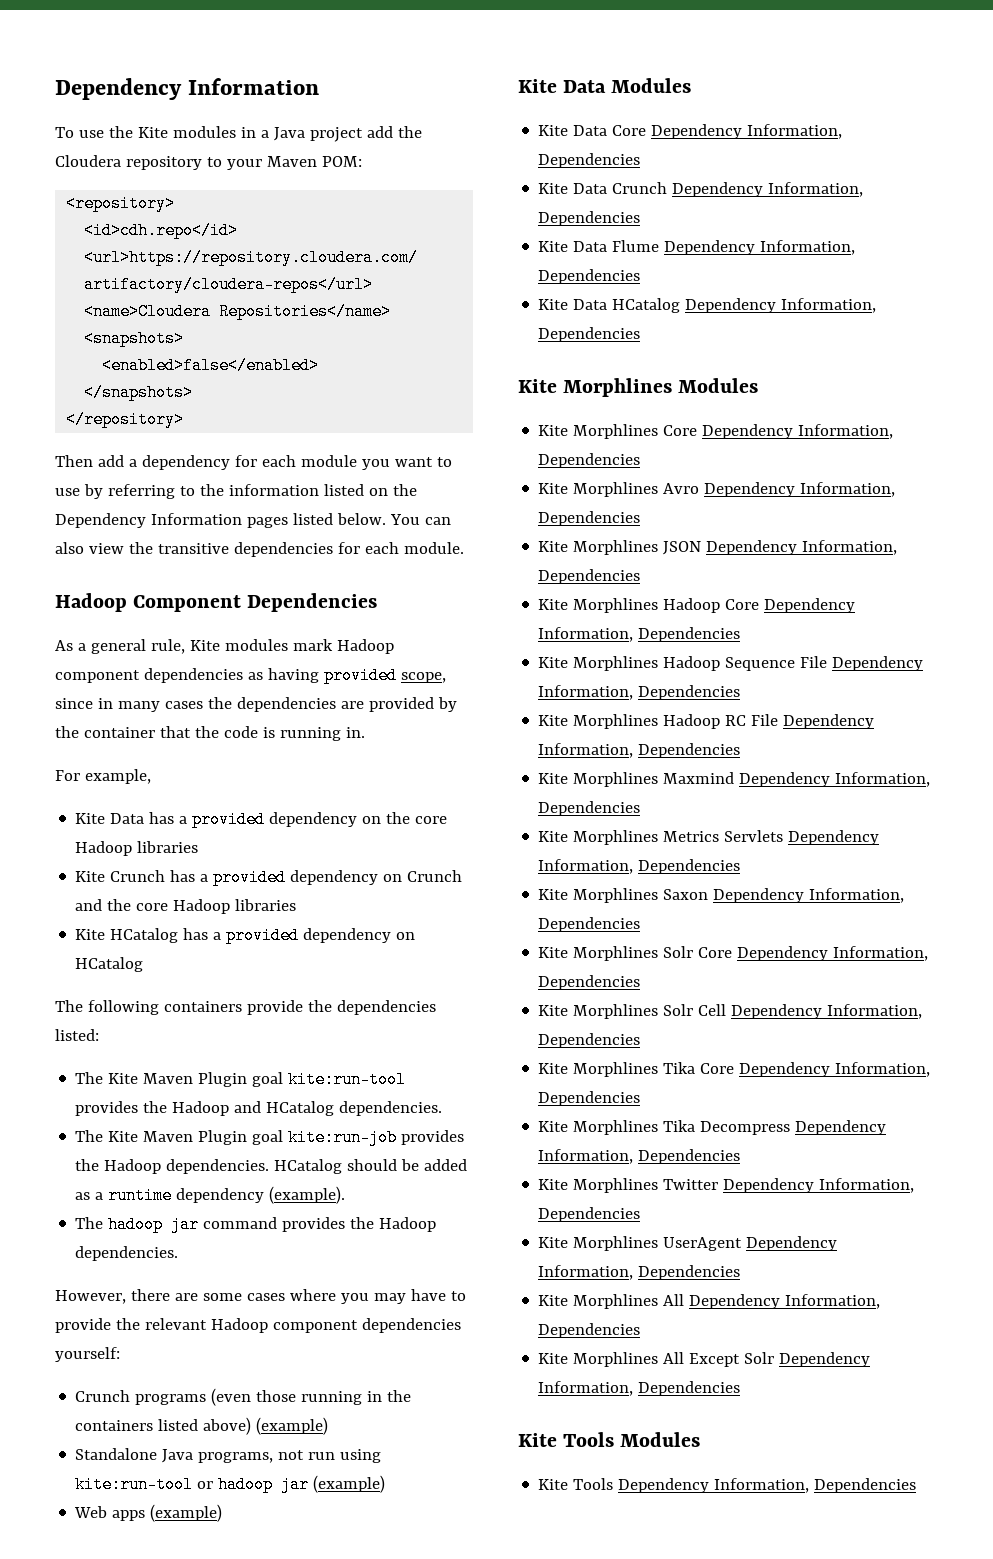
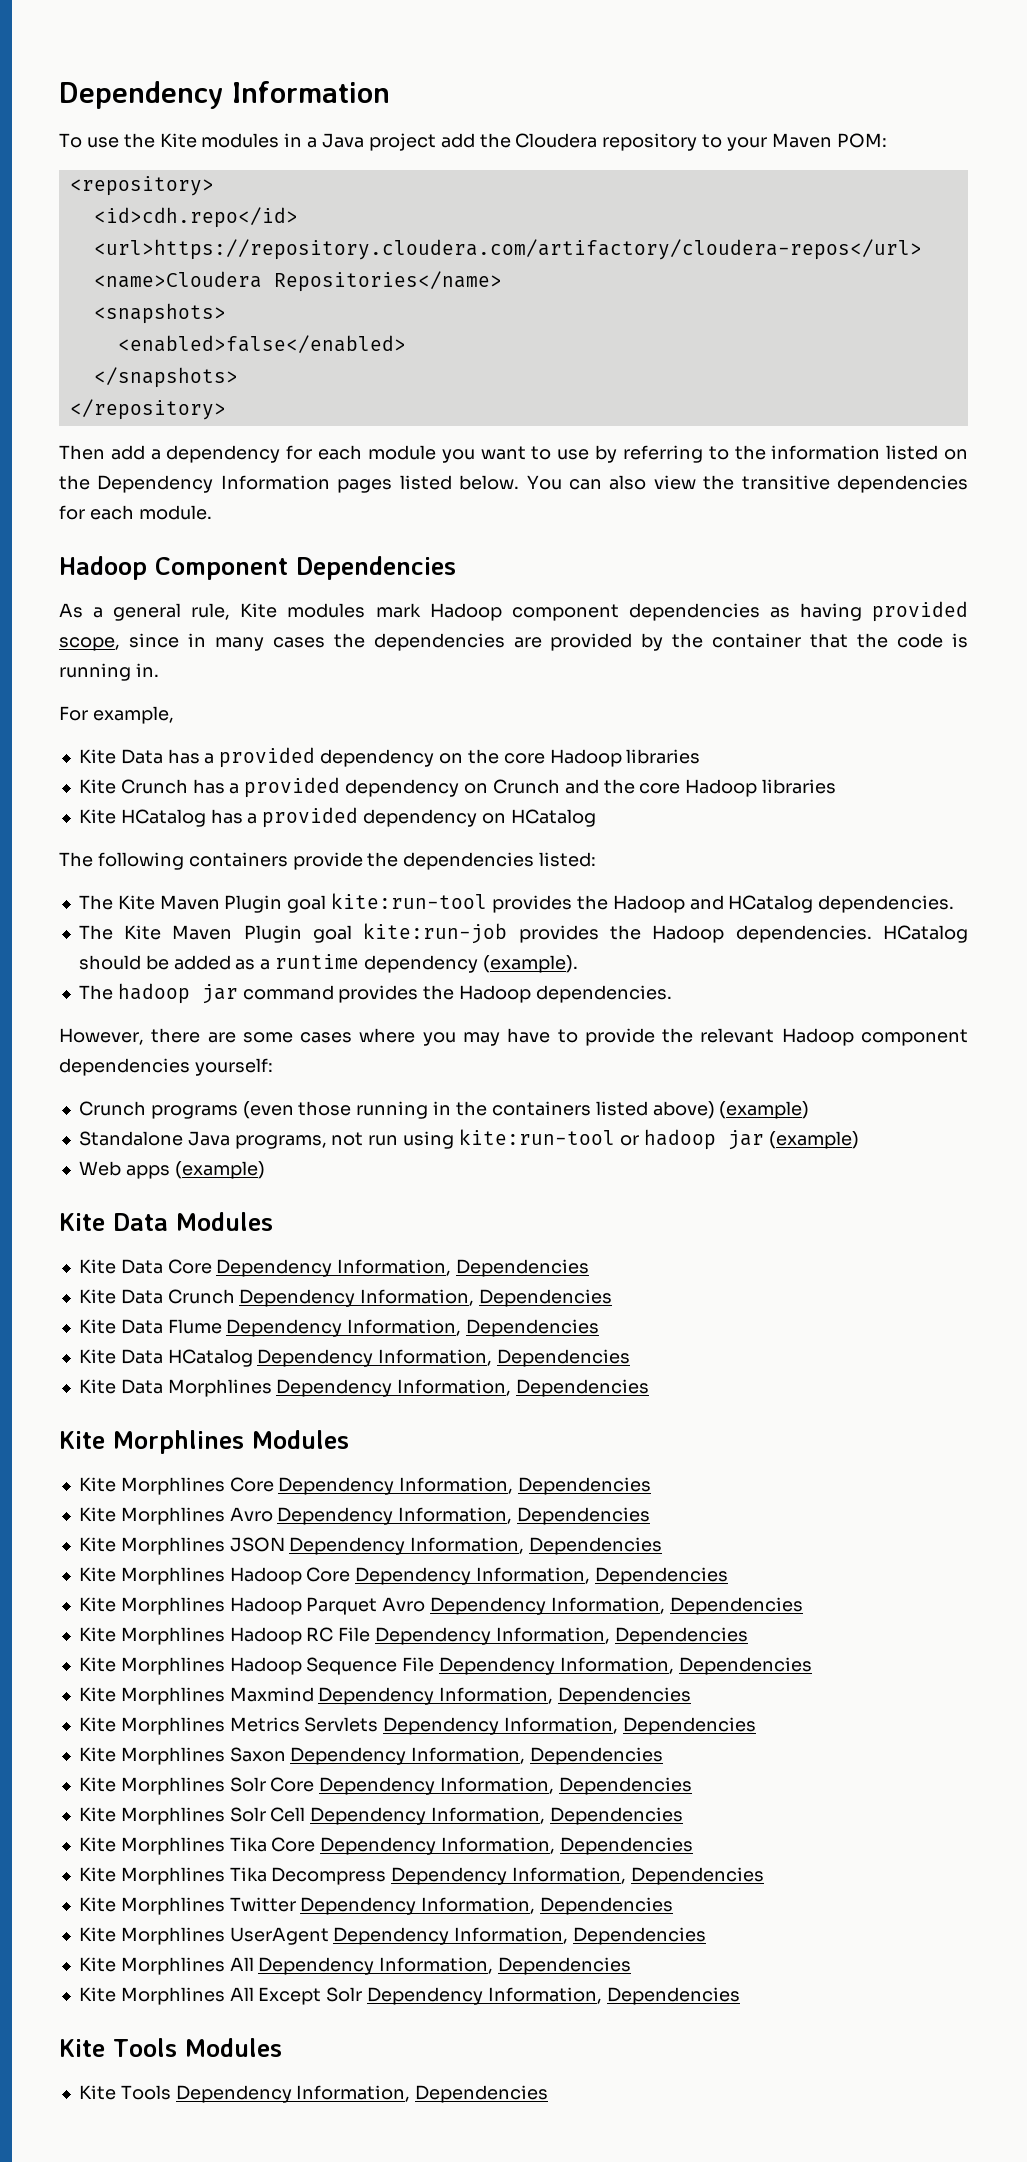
+ Kite Data Morphlines Dependency Information, Dependencies
- Kite Morphlines Hadoop Sequence File Dependency Information, Dependencies
+ Kite Morphlines Hadoop Parquet Avro Dependency Information, Dependencies
+ Kite Morphlines Hadoop RC File Dependency Information, Dependencies
- Kite Morphlines Hadoop RC File Dependency Information, Dependencies
+ Kite Morphlines Hadoop Sequence File Dependency Information, Dependencies

